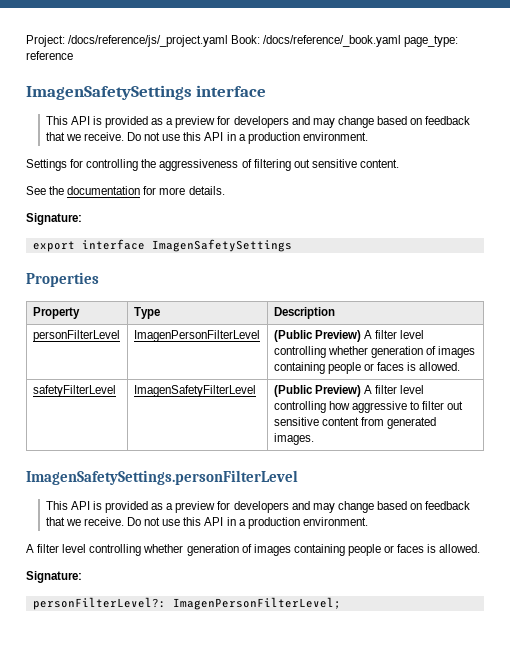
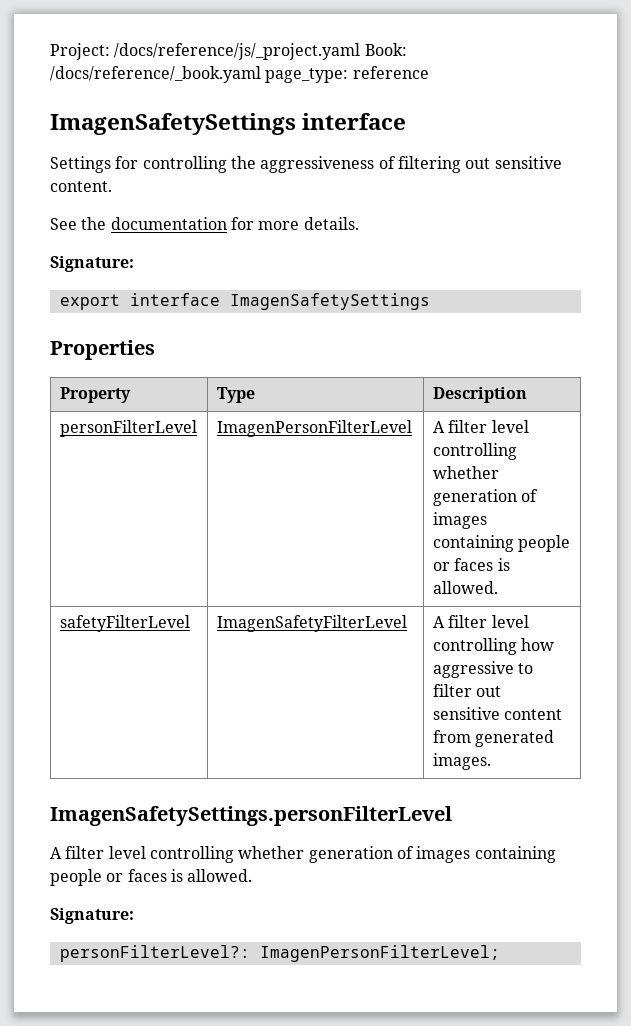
  ImagenSafetySettings interface
- This API is provided as a preview for developers and may change based on feedback that we receive. Do not use this API in a production environment.
- personFilterLevel | ImagenPersonFilterLevel | (Public Preview) A filter level controlling whether generation of images containing people or faces is allowed.
+ personFilterLevel | ImagenPersonFilterLevel | A filter level controlling whether generation of images containing people or faces is allowed.
- safetyFilterLevel | ImagenSafetyFilterLevel | (Public Preview) A filter level controlling how aggressive to filter out sensitive content from generated images.
+ safetyFilterLevel | ImagenSafetyFilterLevel | A filter level controlling how aggressive to filter out sensitive content from generated images.
  ImagenSafetySettings.personFilterLevel
- This API is provided as a preview for developers and may change based on feedback that we receive. Do not use this API in a production environment.

